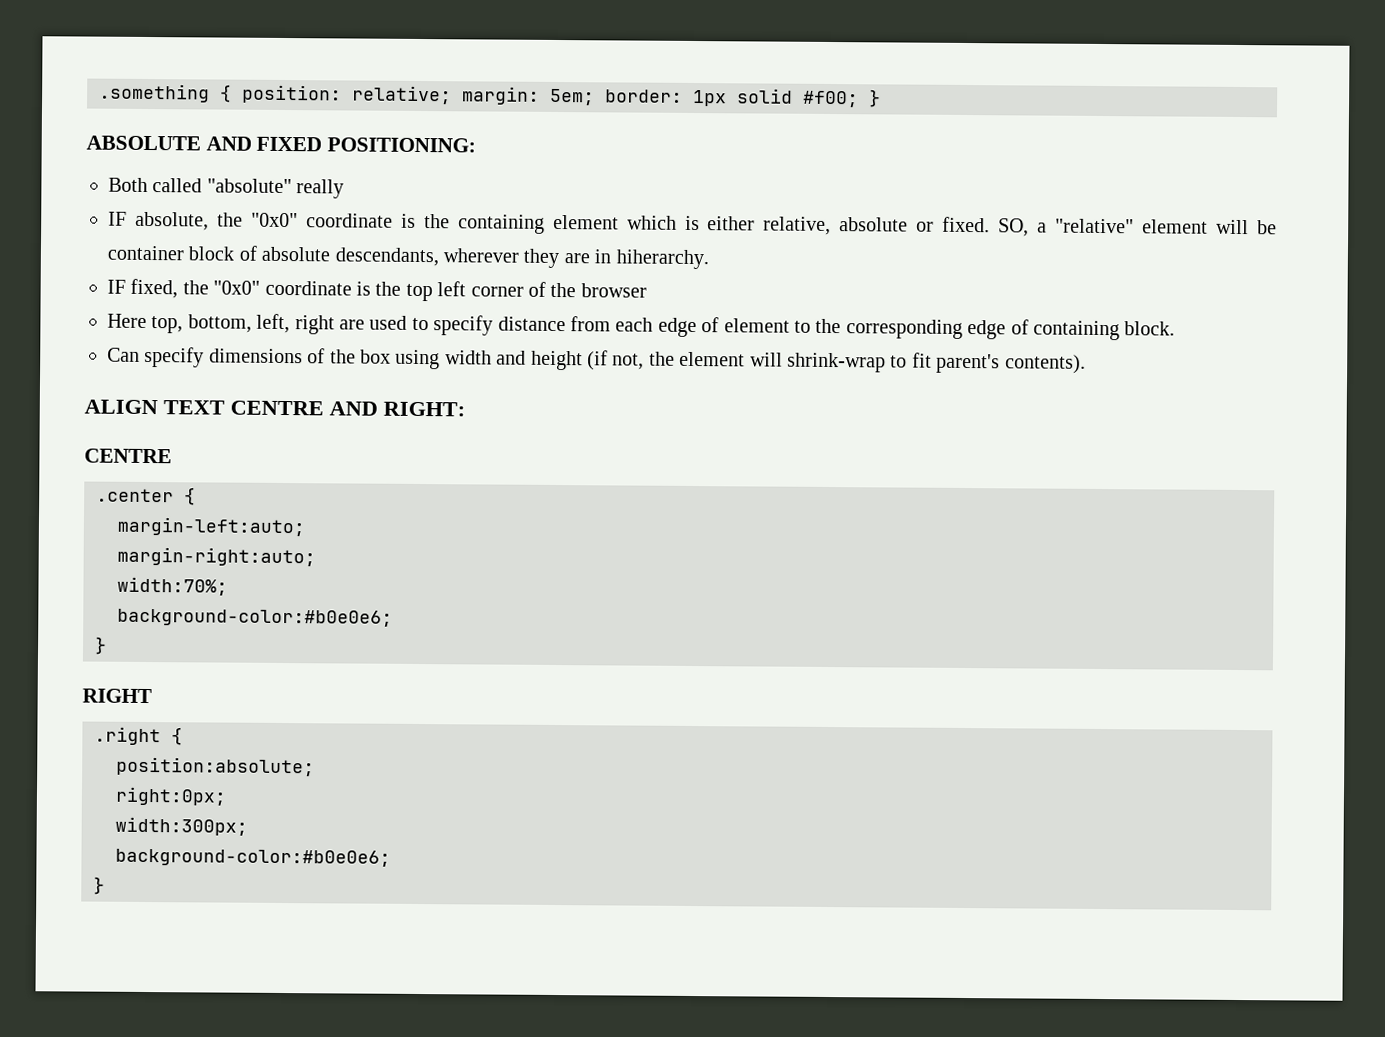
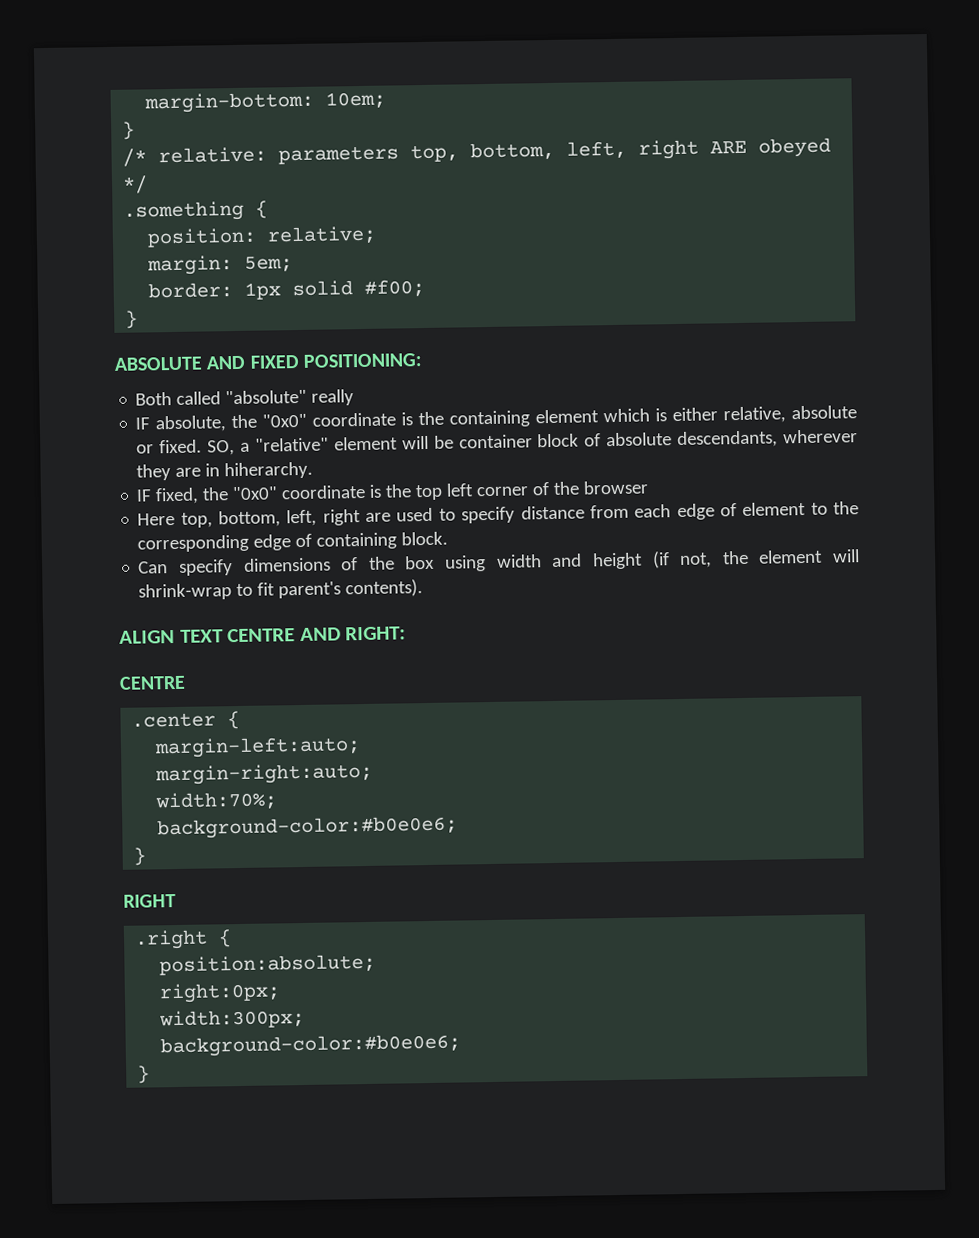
+ margin-bottom: 10em;
+ }
+ /* relative: parameters top, bottom, left, right ARE obeyed */
- .something { position: relative; margin: 5em; border: 1px solid #f00; }
+ .something {
+ position: relative;
+ margin: 5em;
+ border: 1px solid #f00;
+ }

